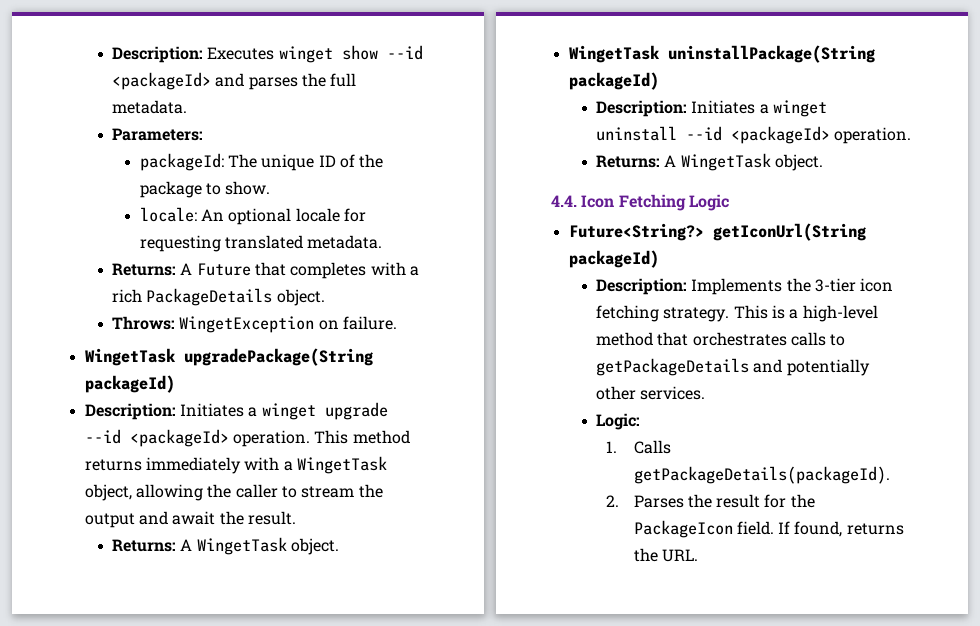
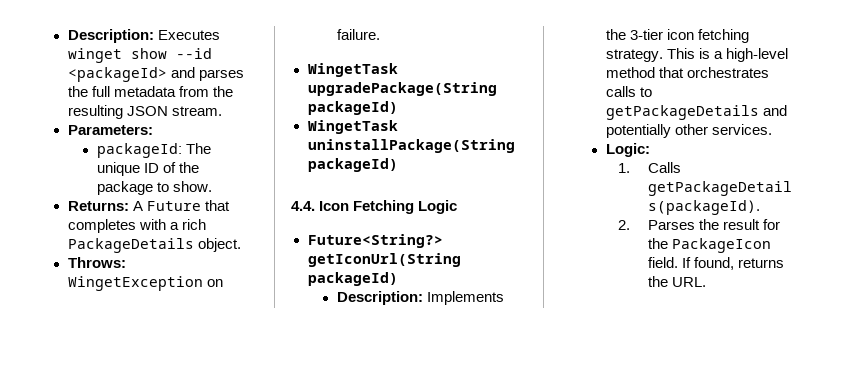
- Description: Executes winget show --id <packageId> and parses the full metadata.
+ Description: Executes winget show --id <packageId> and parses the full metadata from the resulting JSON stream.
- locale: An optional locale for requesting translated metadata.
- Description: Initiates a winget upgrade --id <packageId> operation. This method returns immediately with a WingetTask object, allowing the caller to stream the output and await the result.
- Returns: A WingetTask object.
  WingetTask uninstallPackage(String packageId)
- Description: Initiates a winget uninstall --id <packageId> operation.
- Returns: A WingetTask object.

